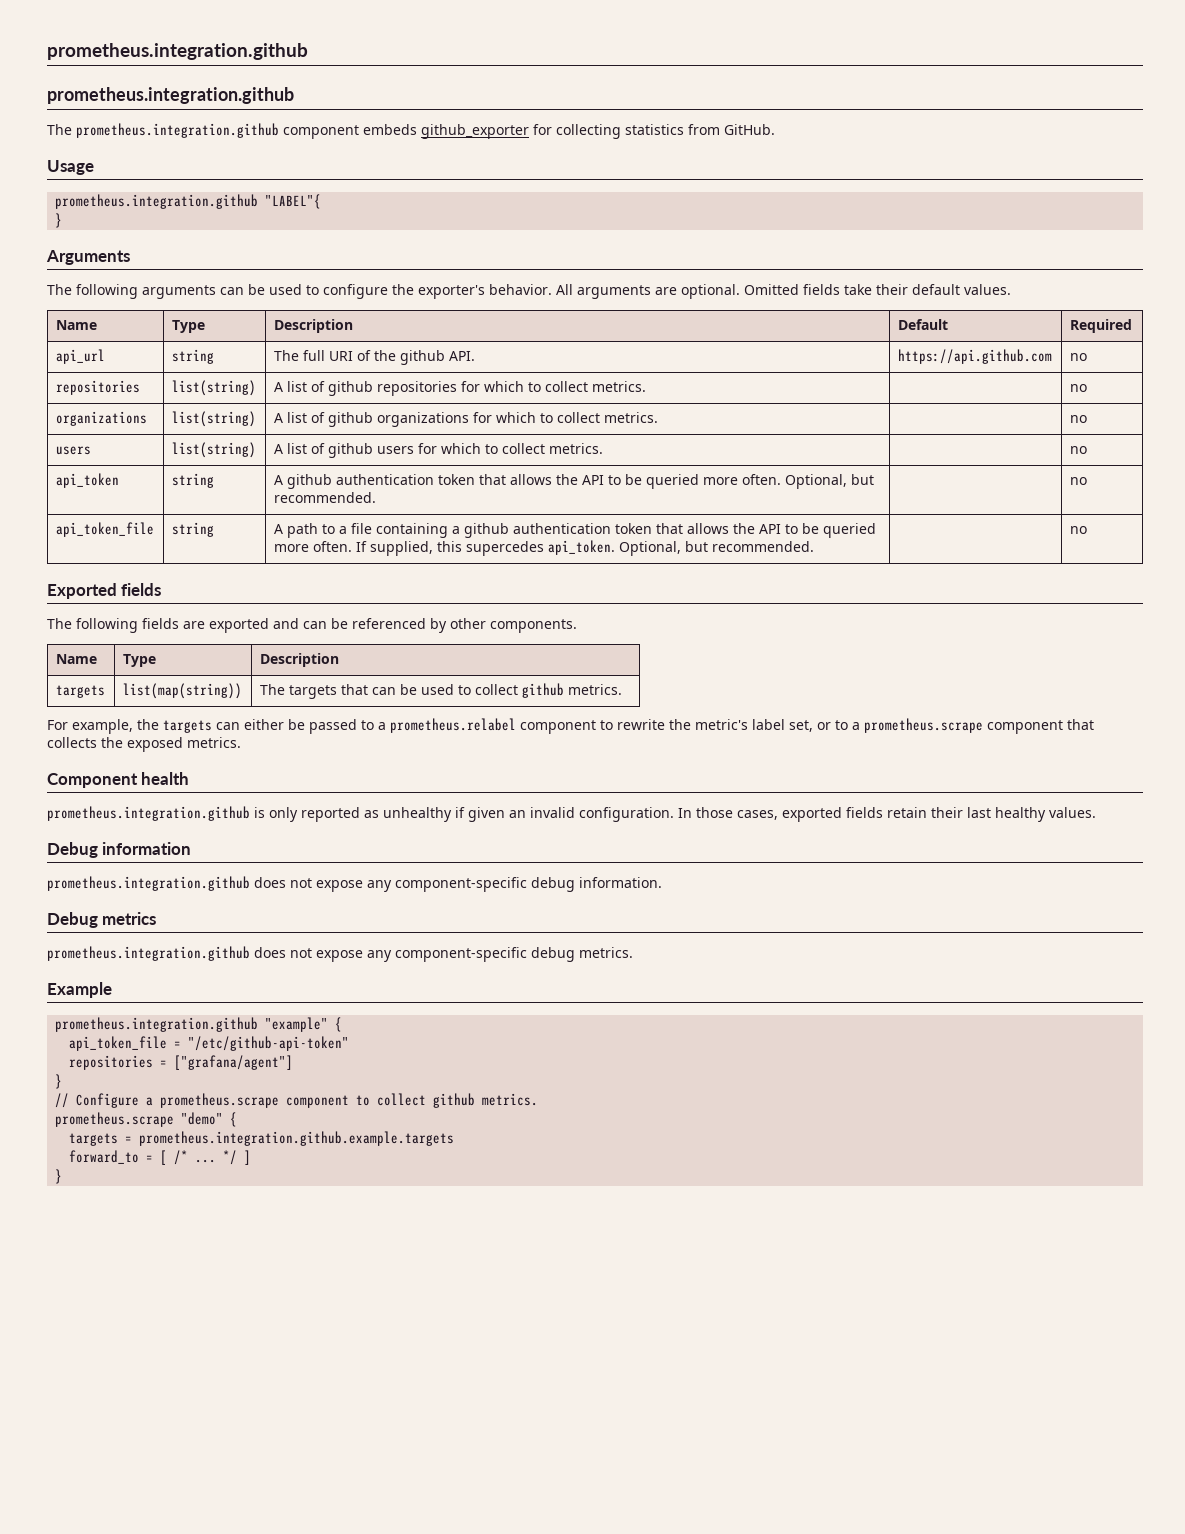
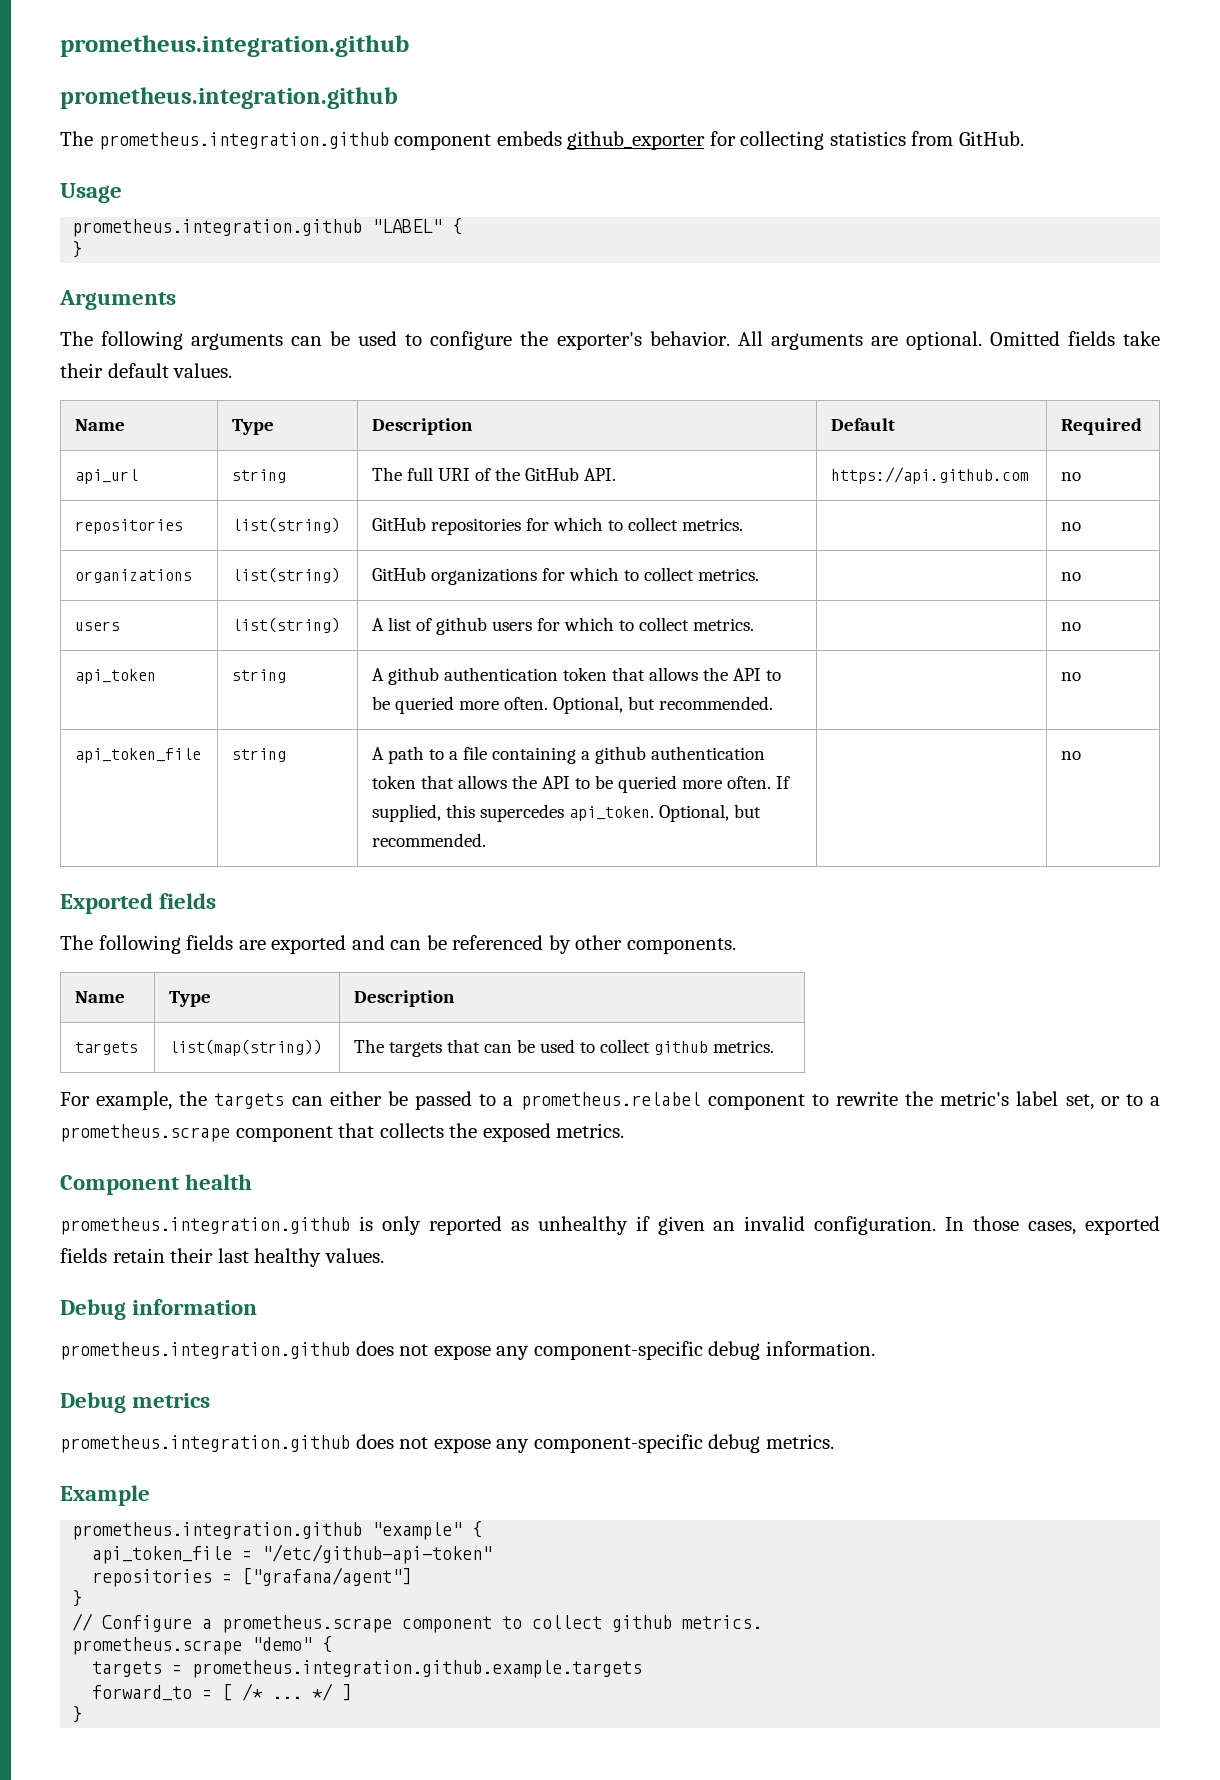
- prometheus.integration.github "LABEL"{
+ prometheus.integration.github "LABEL" {
- api_url | string | The full URI of the github API. | https://api.github.com | no
+ api_url | string | The full URI of the GitHub API. | https://api.github.com | no
- repositories | list(string) | A list of github repositories for which to collect metrics. | | no
+ repositories | list(string) | GitHub repositories for which to collect metrics. | | no
- organizations | list(string) | A list of github organizations for which to collect metrics. | | no
+ organizations | list(string) | GitHub organizations for which to collect metrics. | | no

